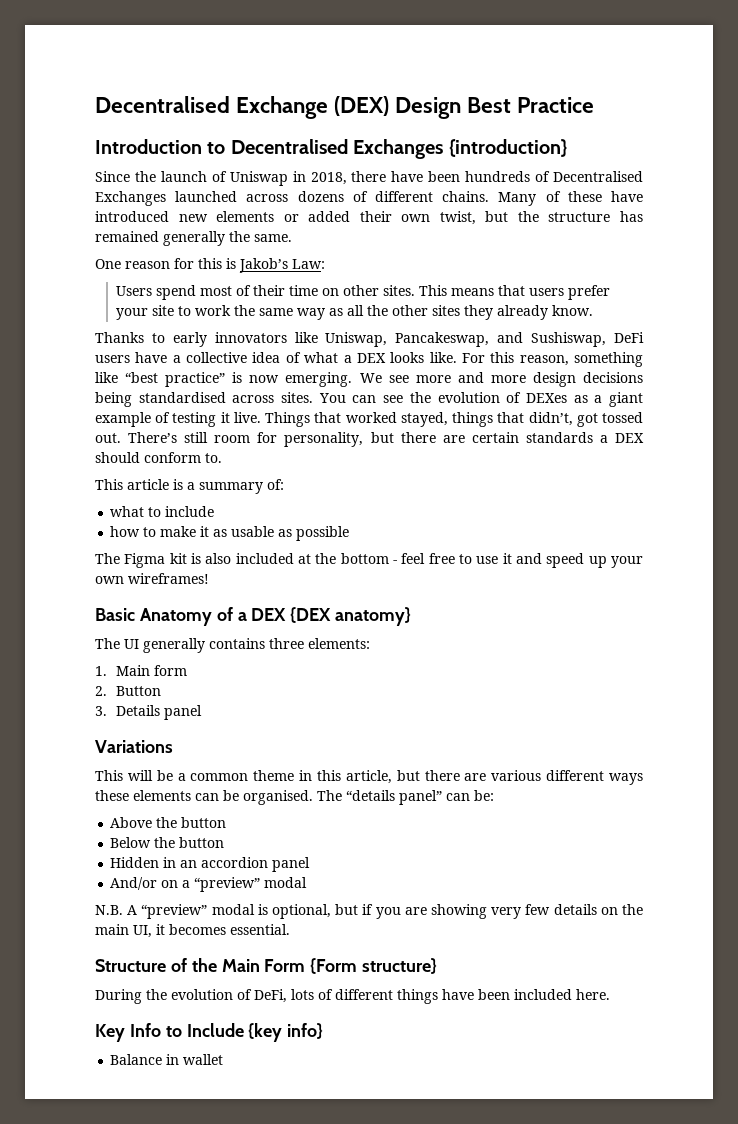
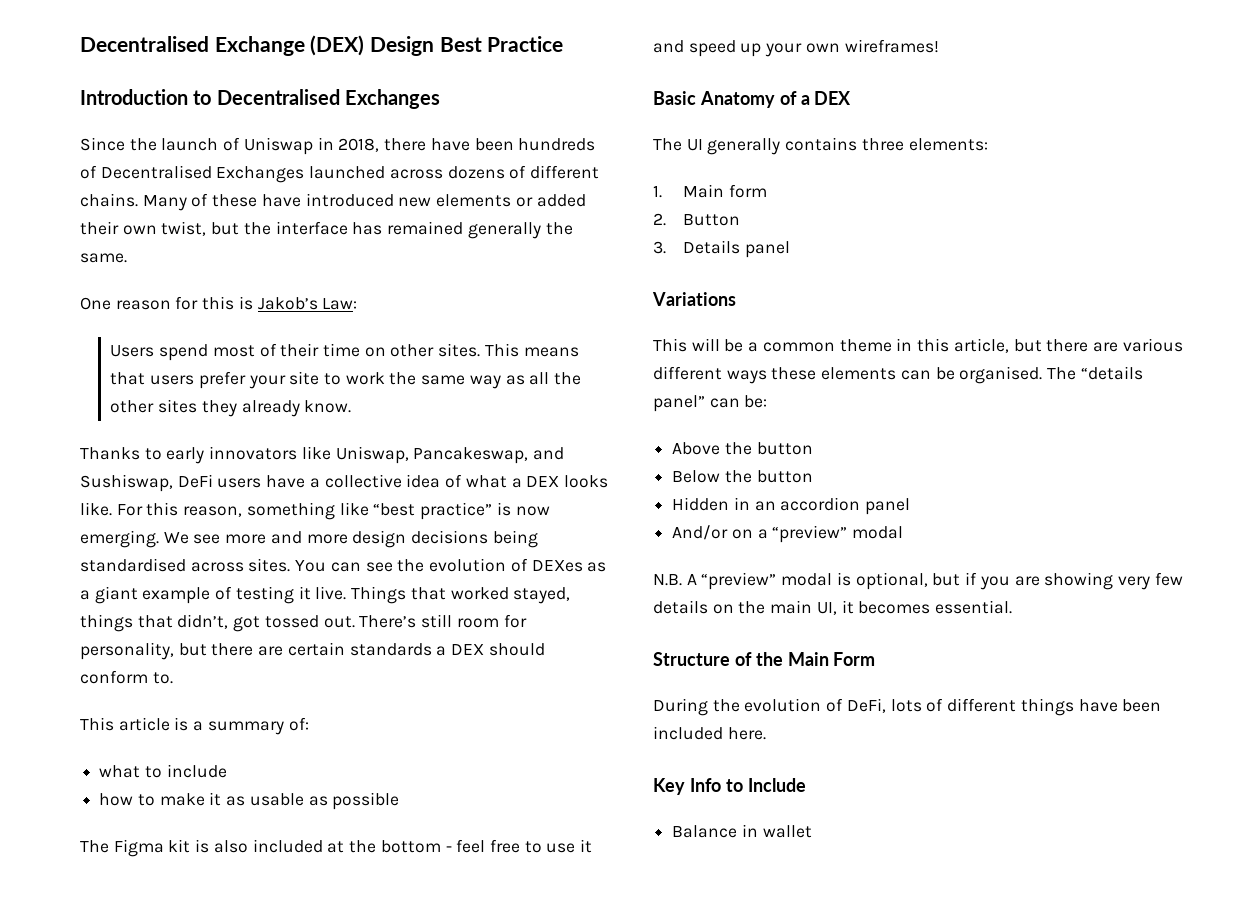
- Introduction to Decentralised Exchanges {introduction}
+ Introduction to Decentralised Exchanges
- Many of these have introduced new elements or added their own twist, but the structure has remained generally the same.
+ Many of these have introduced new elements or added their own twist, but the interface has remained generally the same.
- Basic Anatomy of a DEX {DEX anatomy}
+ Basic Anatomy of a DEX
- Structure of the Main Form {Form structure}
+ Structure of the Main Form
- Key Info to Include {key info}
+ Key Info to Include

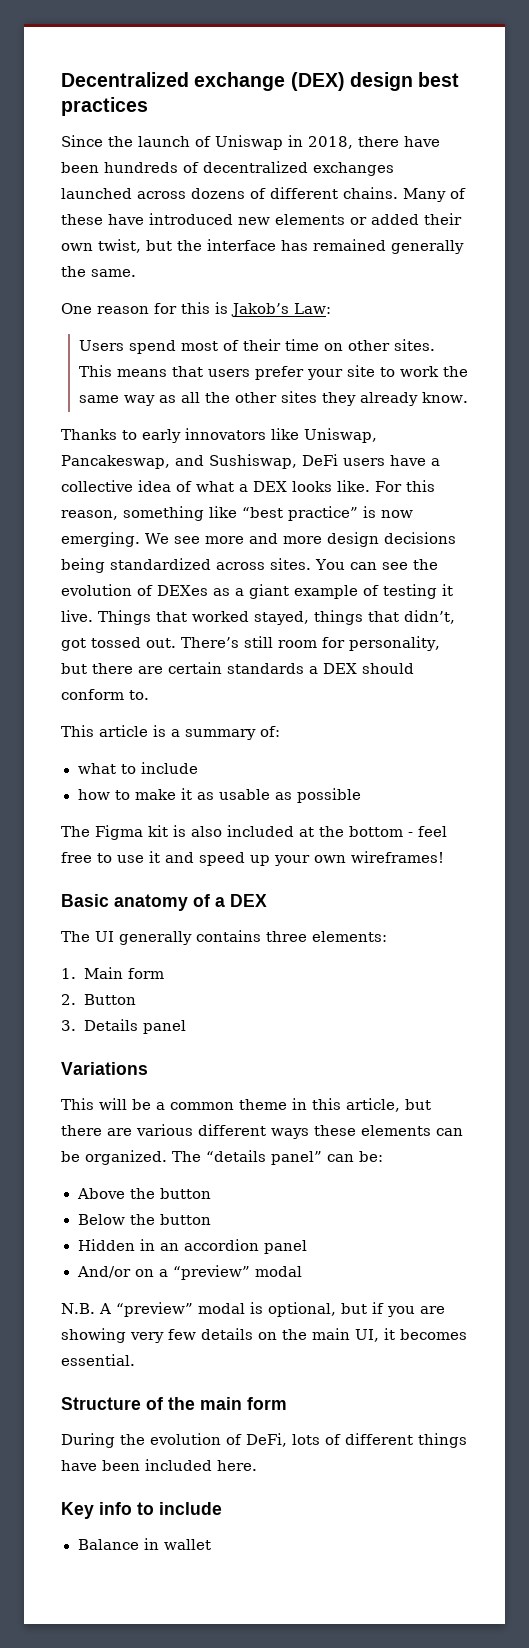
- Decentralised Exchange (DEX) Design Best Practice
- Introduction to Decentralised Exchanges
+ Decentralized exchange (DEX) design best practices
- Since the launch of Uniswap in 2018, there have been hundreds of Decentralised Exchanges launched across dozens of different chains.
+ Since the launch of Uniswap in 2018, there have been hundreds of decentralized exchanges launched across dozens of different chains.
- We see more and more design decisions being standardised across sites.
+ We see more and more design decisions being standardized across sites.
- Basic Anatomy of a DEX
+ Basic anatomy of a DEX
- This will be a common theme in this article, but there are various different ways these elements can be organised.
+ This will be a common theme in this article, but there are various different ways these elements can be organized.
- Structure of the Main Form
+ Structure of the main form
- Key Info to Include
+ Key info to include

